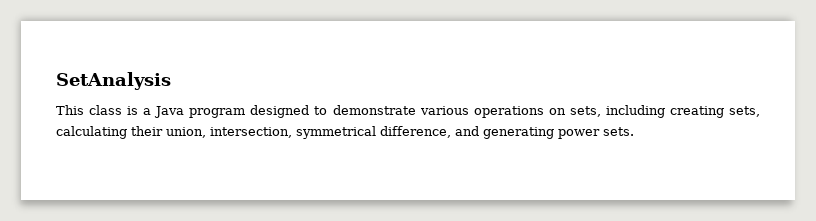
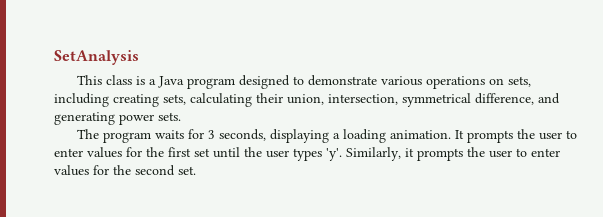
+ The program waits for 3 seconds, displaying a loading animation. It prompts the user to enter values for the first set until the user types 'y'. Similarly, it prompts the user to enter values for the second set.

